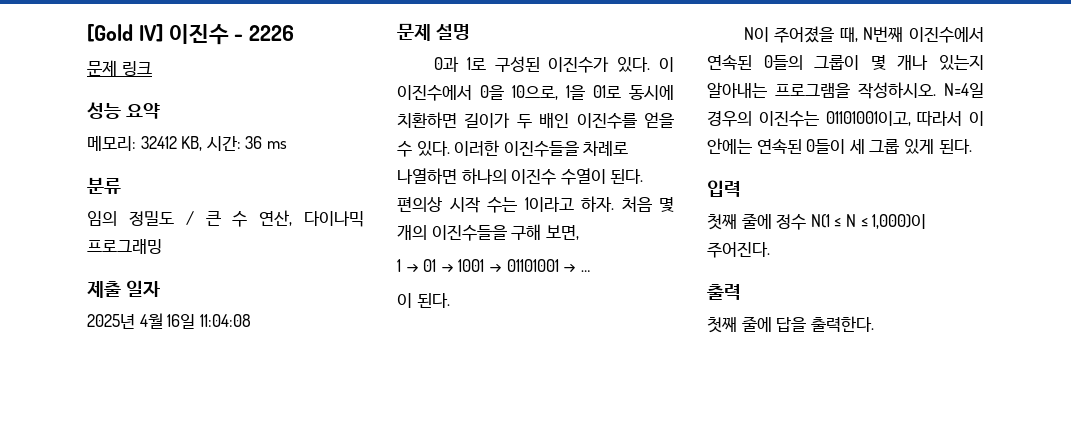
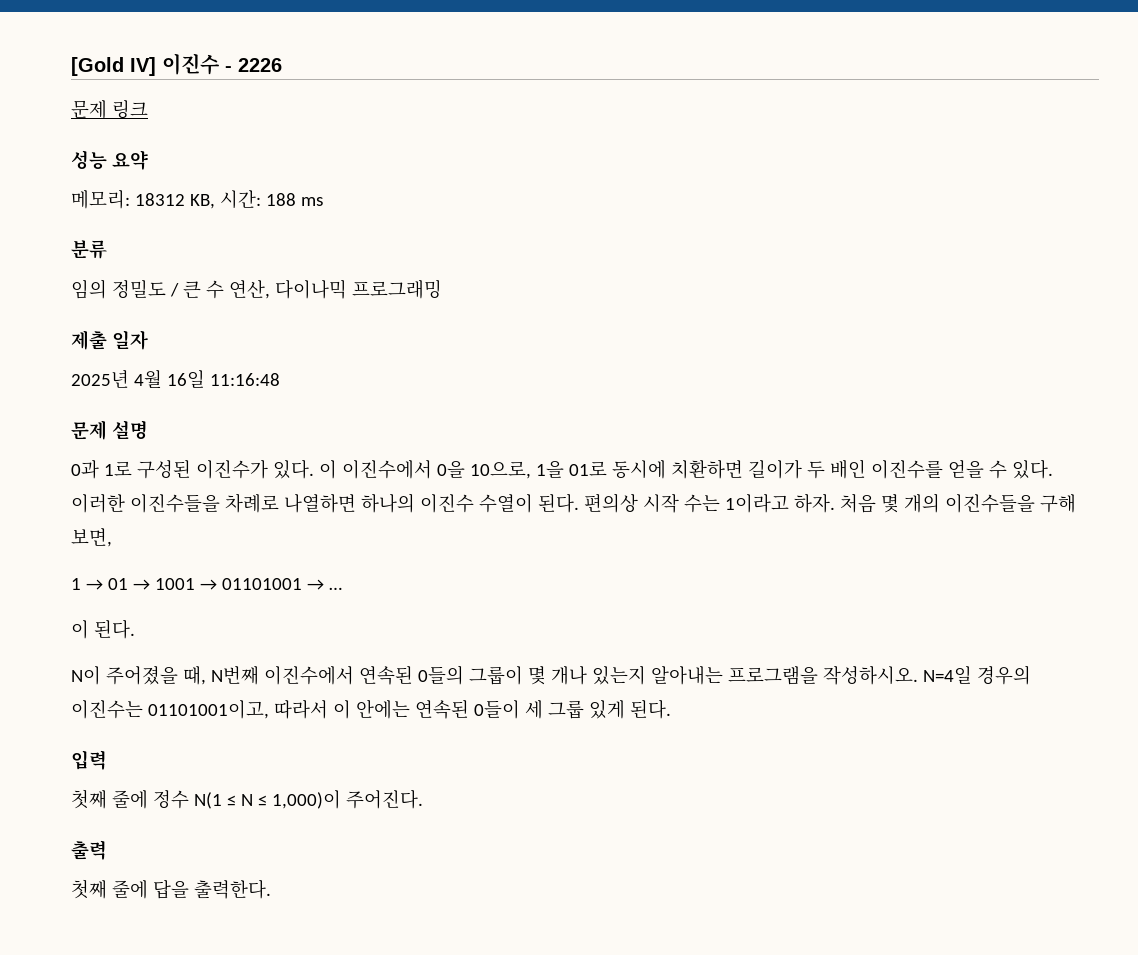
- 메모리: 32412 KB, 시간: 36 ms
+ 메모리: 18312 KB, 시간: 188 ms
- 2025년 4월 16일 11:04:08
+ 2025년 4월 16일 11:16:48

